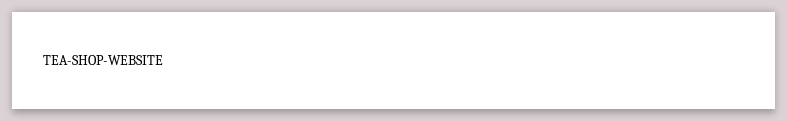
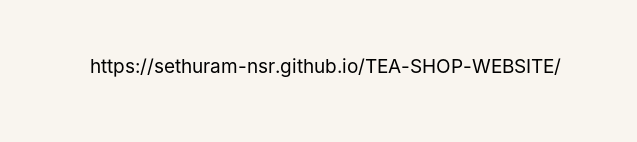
- TEA-SHOP-WEBSITE
+ https://sethuram-nsr.github.io/TEA-SHOP-WEBSITE/

